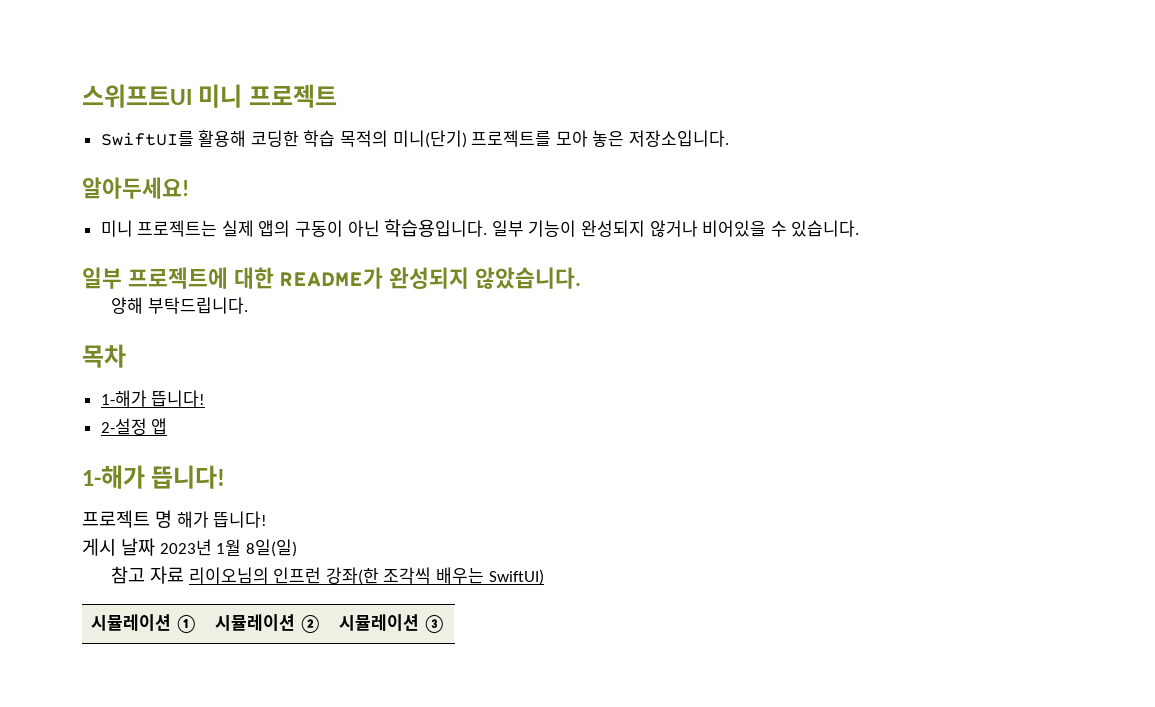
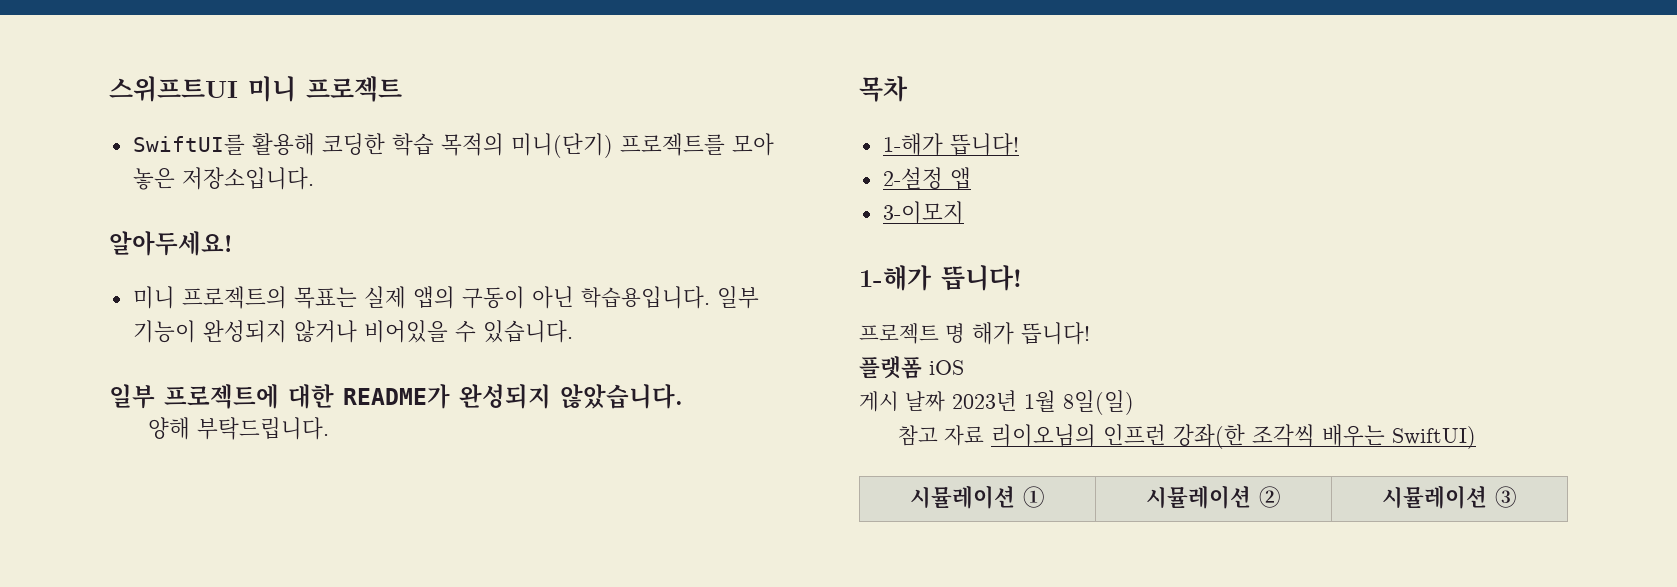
- 미니 프로젝트는 실제 앱의 구동이 아닌 학습용입니다.
+ 미니 프로젝트의 목표는 실제 앱의 구동이 아닌 학습용입니다.
+ 3-이모지
+ 플랫폼 iOS

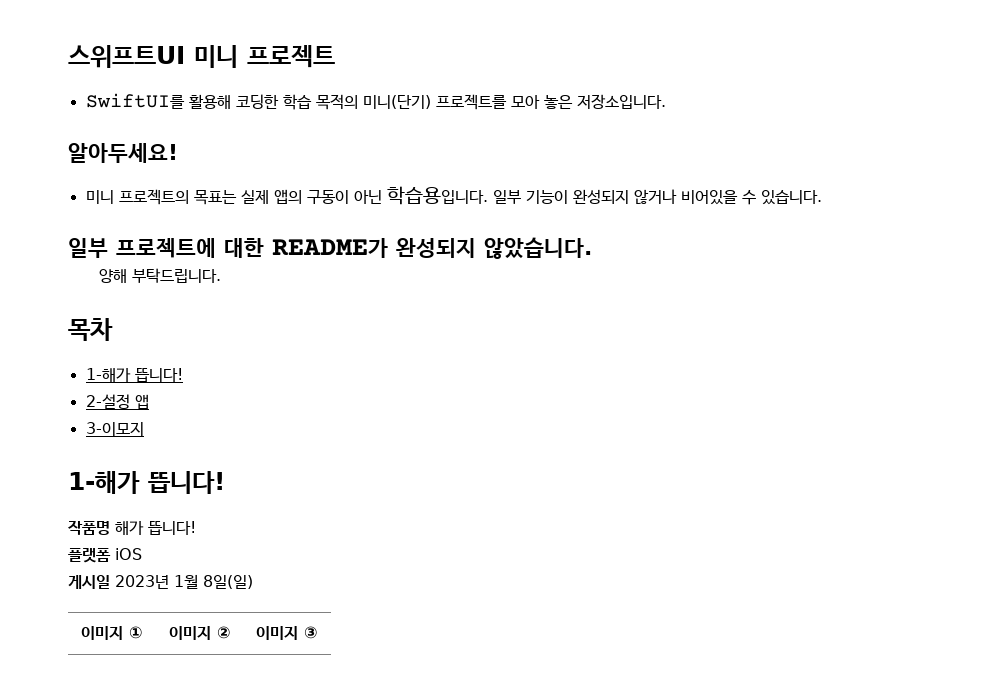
- 프로젝트 명 해가 뜹니다!
+ 작품명 해가 뜹니다!
- 게시 날짜 2023년 1월 8일(일)
+ 게시일 2023년 1월 8일(일)
- 참고 자료 리이오님의 인프런 강좌(한 조각씩 배우는 SwiftUI)
- 시뮬레이션 ① | 시뮬레이션 ② | 시뮬레이션 ③
+ 이미지 ① | 이미지 ② | 이미지 ③

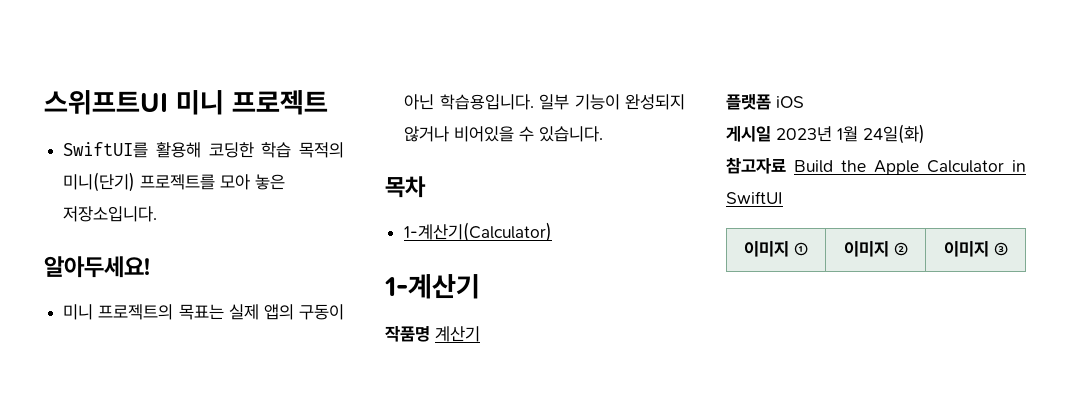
- 일부 프로젝트에 대한 README가 완성되지 않았습니다.
- 양해 부탁드립니다.
  목차
- 1-해가 뜹니다!
- 2-설정 앱
- 3-이모지
- 1-해가 뜹니다!
+ 1-계산기(Calculator)
+ 1-계산기
- 작품명 해가 뜹니다!
+ 작품명 계산기
- 게시일 2023년 1월 8일(일)
+ 게시일 2023년 1월 24일(화)
+ 참고자료 Build the Apple Calculator in SwiftUI

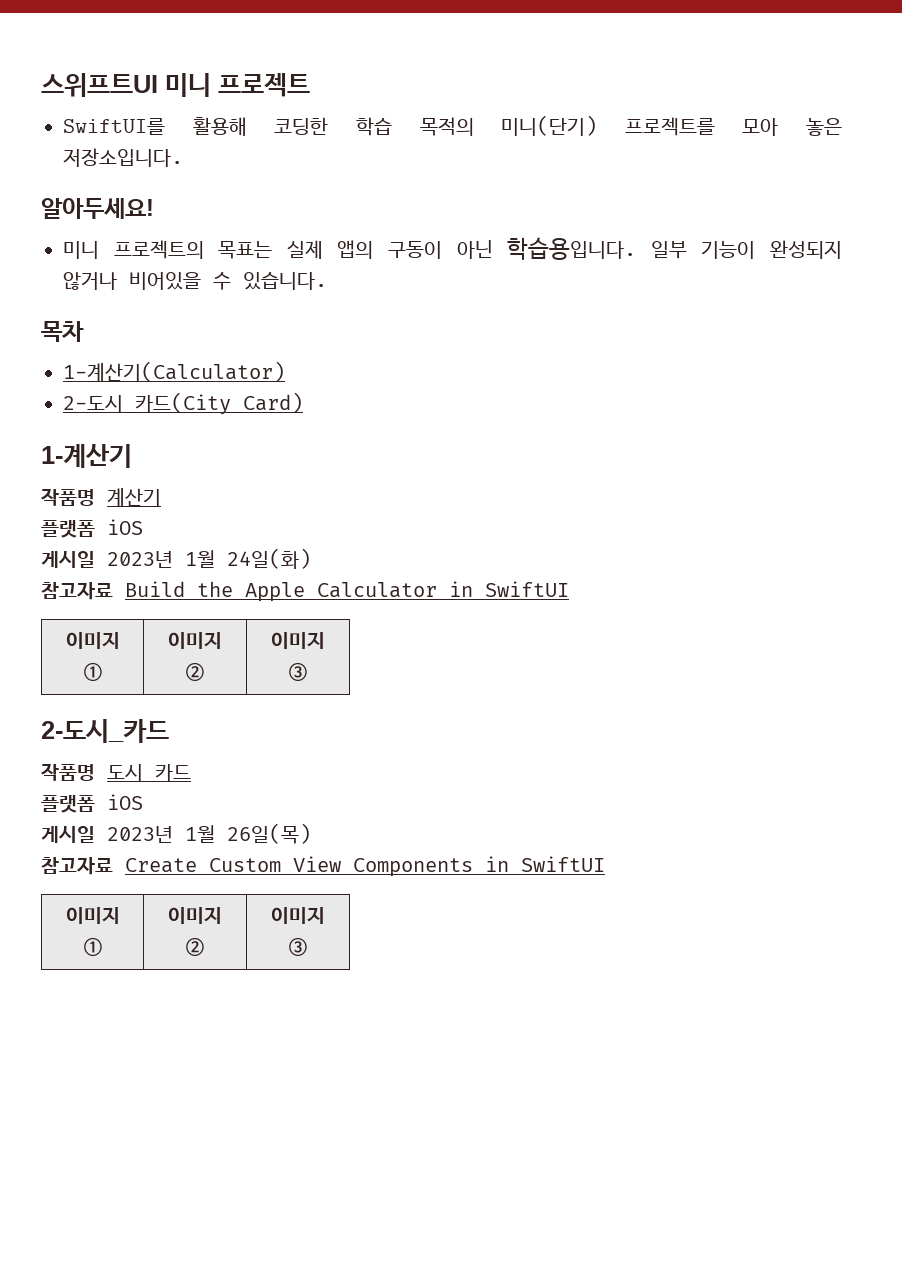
+ 2-도시 카드(City Card)
+ 2-도시_카드
+ 작품명 도시 카드
+ 플랫폼 iOS
+ 게시일 2023년 1월 26일(목)
+ 참고자료 Create Custom View Components in SwiftUI
+ 이미지 ① | 이미지 ② | 이미지 ③

